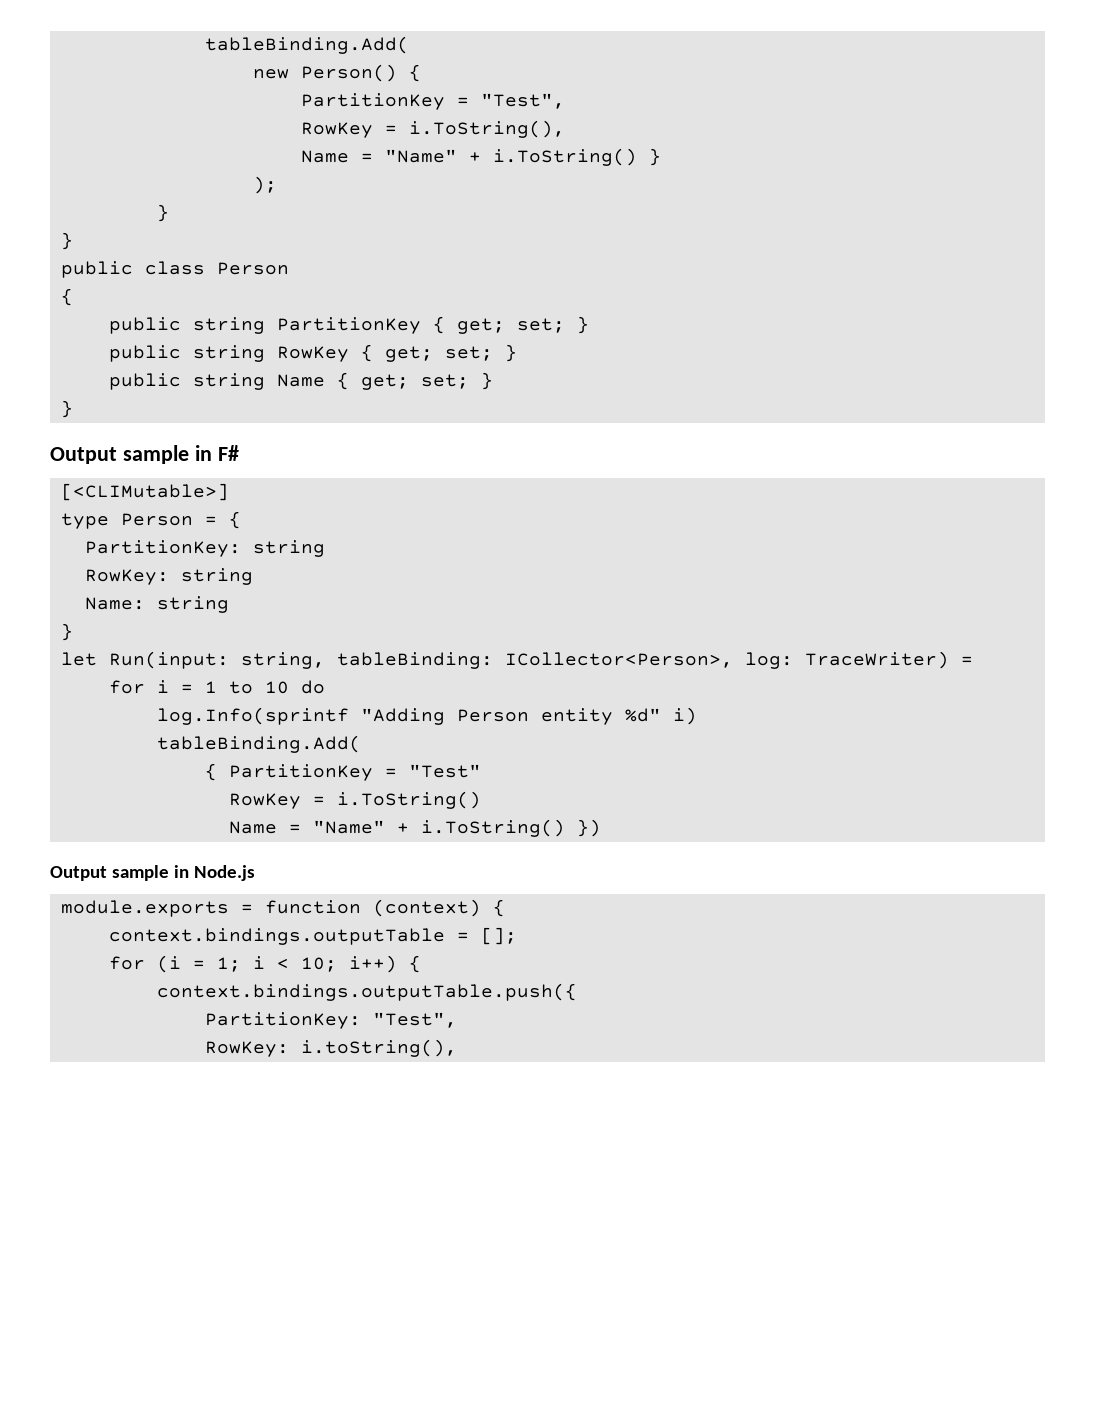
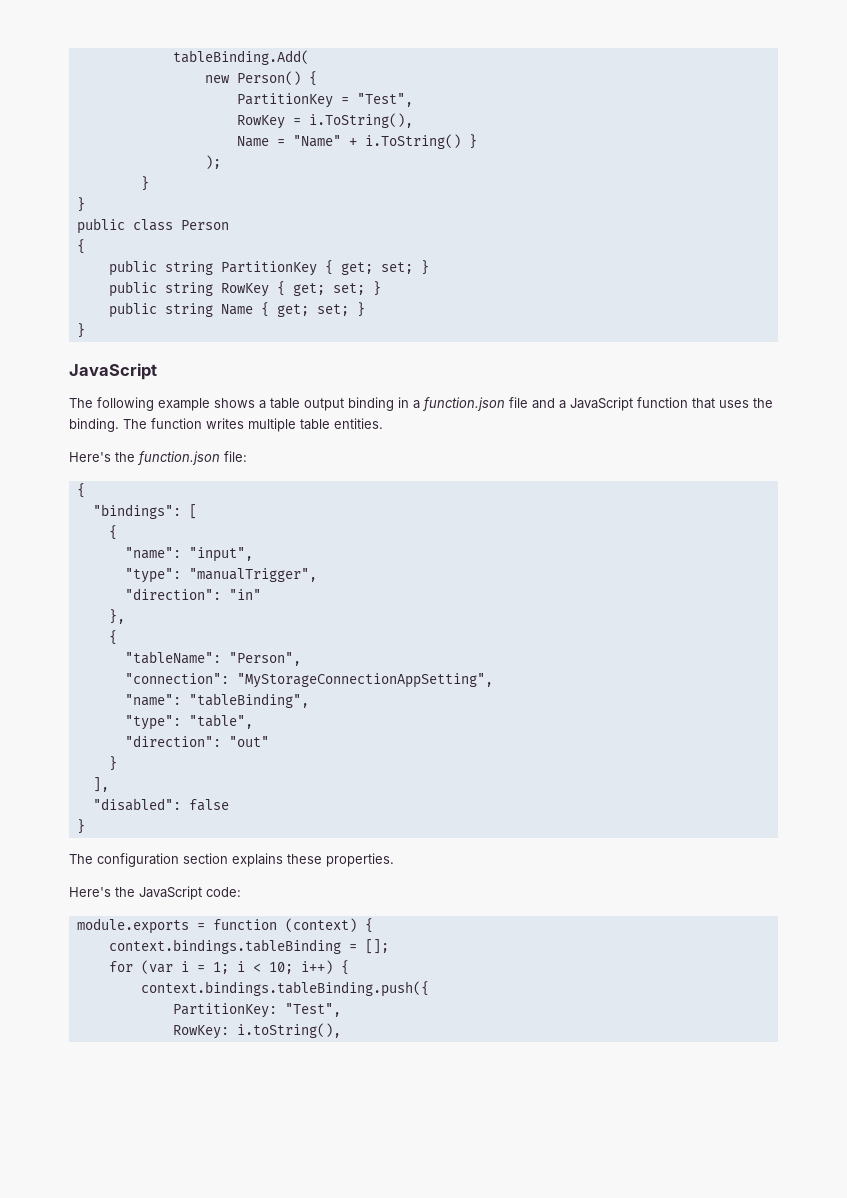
  public string Name { get; set; }
  }
- Output sample in F#
- [<CLIMutable>]
- type Person = {
- PartitionKey: string
- RowKey: string
- Name: string
+ JavaScript
+ The following example shows a table output binding in a function.json file and a JavaScript function that uses the binding. The function writes multiple table entities.
+ Here's the function.json file:
+ {
+ "bindings": [
+ {
+ "name": "input",
+ "type": "manualTrigger",
+ "direction": "in"
+ },
+ {
+ "tableName": "Person",
+ "connection": "MyStorageConnectionAppSetting",
+ "name": "tableBinding",
+ "type": "table",
+ "direction": "out"
  }
- let Run(input: string, tableBinding: ICollector<Person>, log: TraceWriter) =
- for i = 1 to 10 do
- log.Info(sprintf "Adding Person entity %d" i)
- tableBinding.Add(
- { PartitionKey = "Test"
- RowKey = i.ToString()
- Name = "Name" + i.ToString() })
- Output sample in Node.js
+ ],
+ "disabled": false
+ }
+ The configuration section explains these properties.
+ Here's the JavaScript code:
- context.bindings.outputTable = [];
+ context.bindings.tableBinding = [];
- for (i = 1; i < 10; i++) {
+ for (var i = 1; i < 10; i++) {
- context.bindings.outputTable.push({
+ context.bindings.tableBinding.push({

